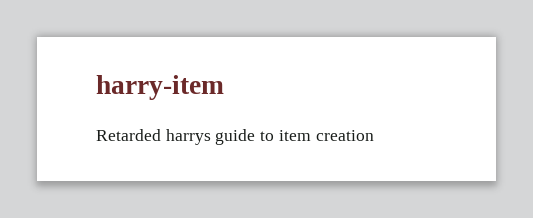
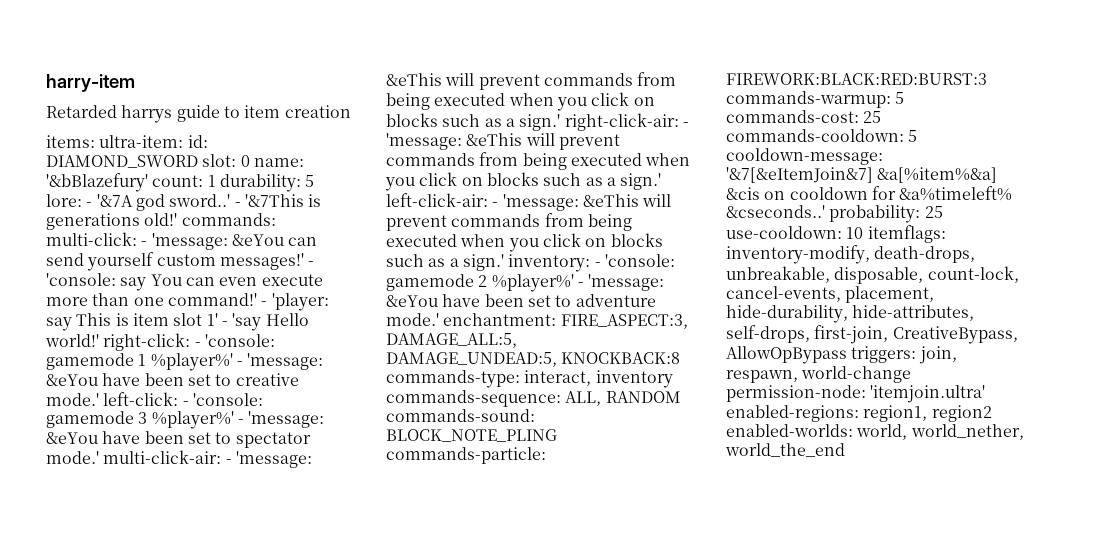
+ items: ultra-item: id: DIAMOND_SWORD slot: 0 name: '&bBlazefury' count: 1 durability: 5 lore: - '&7A god sword..' - '&7This is generations old!' commands: multi-click: - 'message: &eYou can send yourself custom messages!' - 'console: say You can even execute more than one command!' - 'player: say This is item slot 1' - 'say Hello world!' right-click: - 'console: gamemode 1 %player%' - 'message: &eYou have been set to creative mode.' left-click: - 'console: gamemode 3 %player%' - 'message: &eYou have been set to spectator mode.' multi-click-air: - 'message: &eThis will prevent commands from being executed when you click on blocks such as a sign.' right-click-air: - 'message: &eThis will prevent commands from being executed when you click on blocks such as a sign.' left-click-air: - 'message: &eThis will prevent commands from being executed when you click on blocks such as a sign.' inventory: - 'console: gamemode 2 %player%' - 'message: &eYou have been set to adventure mode.' enchantment: FIRE_ASPECT:3, DAMAGE_ALL:5, DAMAGE_UNDEAD:5, KNOCKBACK:8 commands-type: interact, inventory commands-sequence: ALL, RANDOM commands-sound: BLOCK_NOTE_PLING commands-particle: FIREWORK:BLACK:RED:BURST:3 commands-warmup: 5 commands-cost: 25 commands-cooldown: 5 cooldown-message: '&7[&eItemJoin&7] &a[%item%&a] &cis on cooldown for &a%timeleft% &cseconds..' probability: 25 use-cooldown: 10 itemflags: inventory-modify, death-drops, unbreakable, disposable, count-lock, cancel-events, placement, hide-durability, hide-attributes, self-drops, first-join, CreativeBypass, AllowOpBypass triggers: join, respawn, world-change permission-node: 'itemjoin.ultra' enabled-regions: region1, region2 enabled-worlds: world, world_nether, world_the_end

